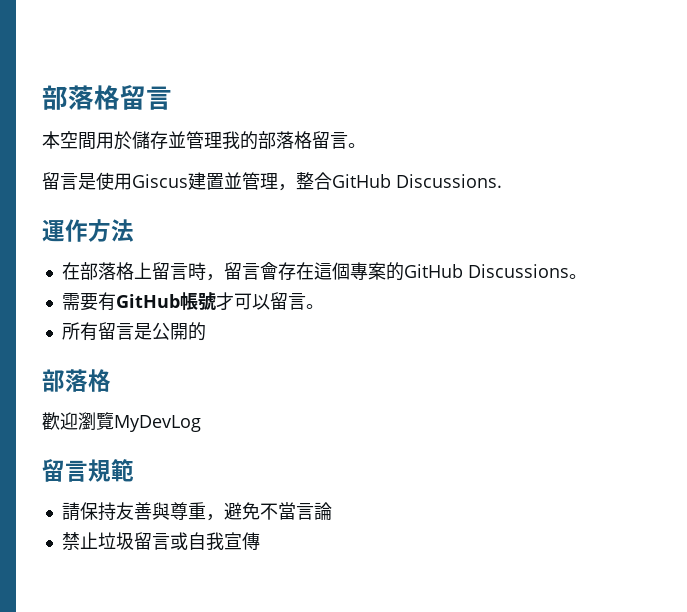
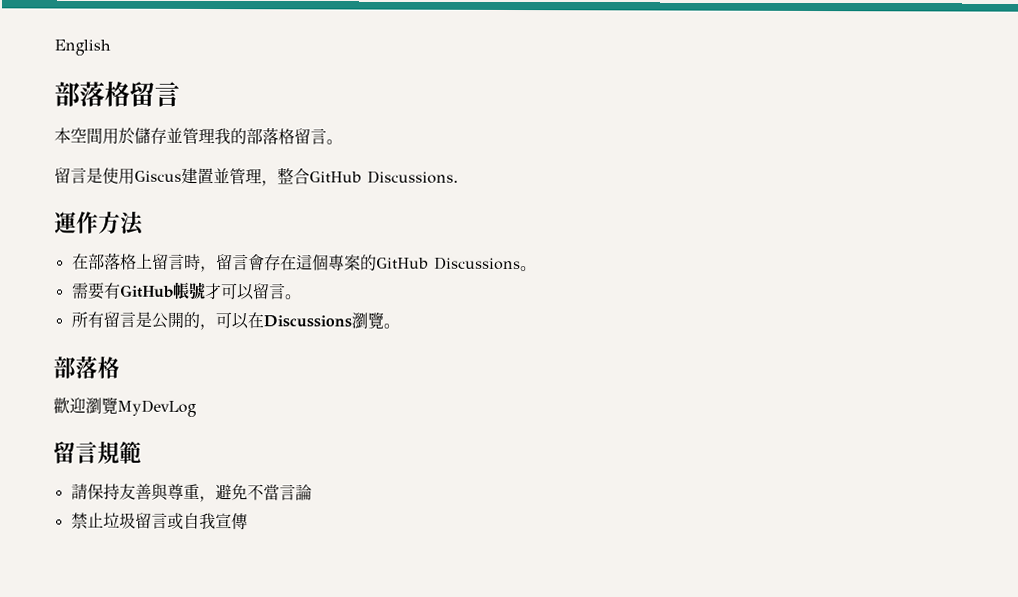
+ English
- 所有留言是公開的
+ 所有留言是公開的，可以在Discussions瀏覽。

